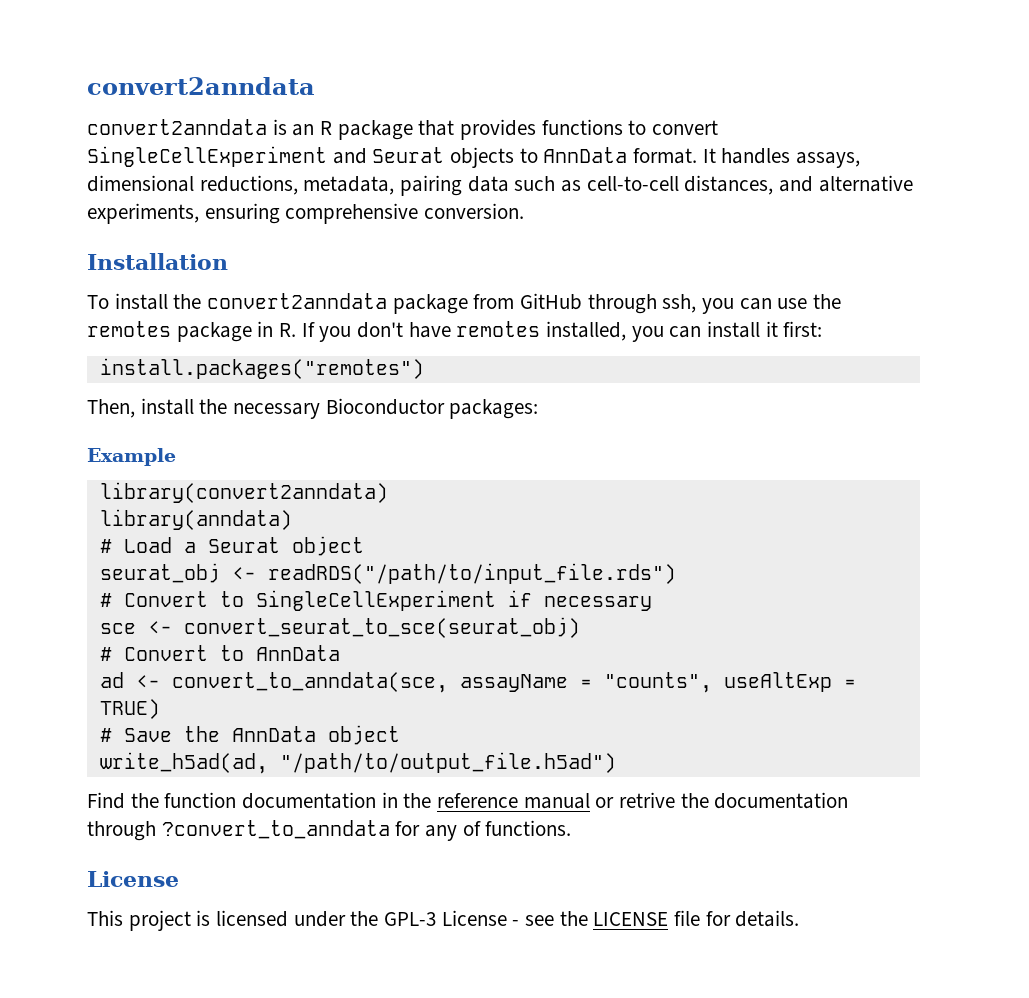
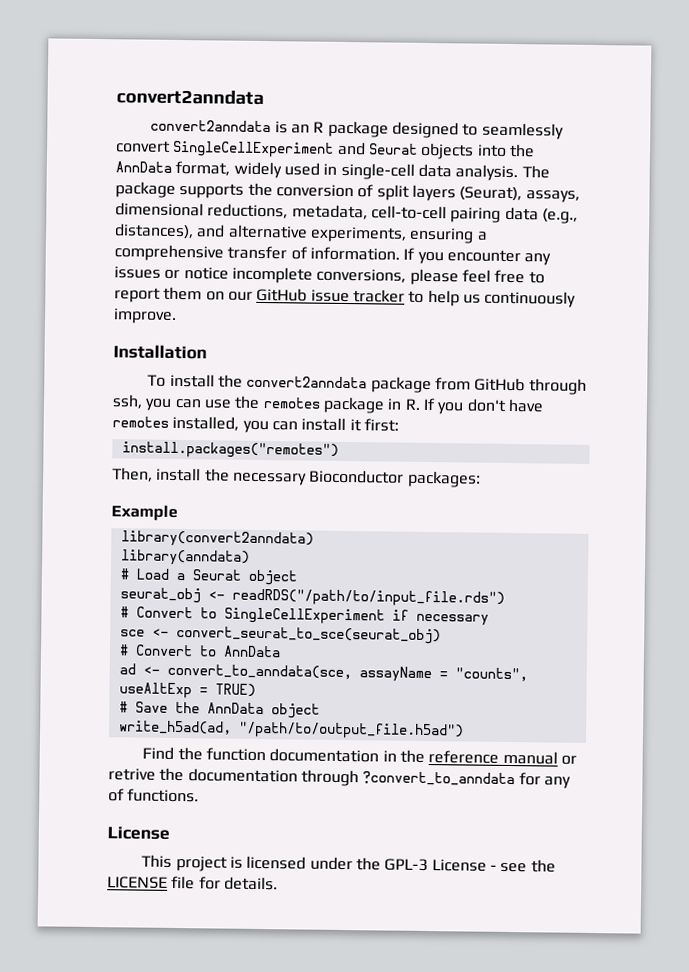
- convert2anndata is an R package that provides functions to convert SingleCellExperiment and Seurat objects to AnnData format. It handles assays, dimensional reductions, metadata, pairing data such as cell-to-cell distances, and alternative experiments, ensuring comprehensive conversion.
+ convert2anndata is an R package designed to seamlessly convert SingleCellExperiment and Seurat objects into the AnnData format, widely used in single-cell data analysis. The package supports the conversion of split layers (Seurat), assays, dimensional reductions, metadata, cell-to-cell pairing data (e.g., distances), and alternative experiments, ensuring a comprehensive transfer of information. If you encounter any issues or notice incomplete conversions, please feel free to report them on our GitHub issue tracker to help us continuously improve.

